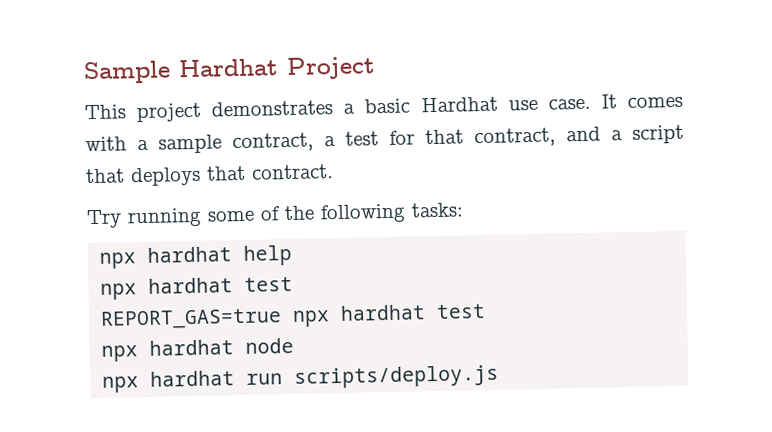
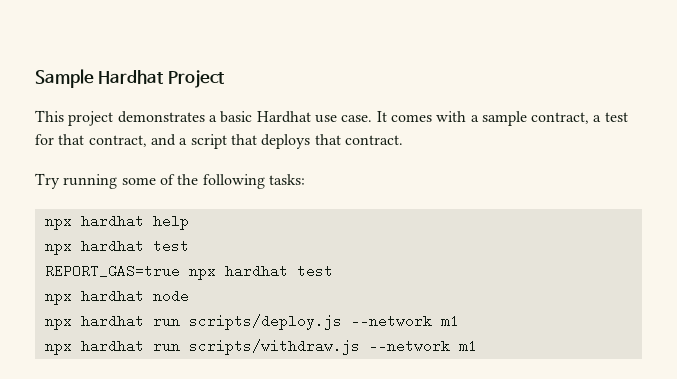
- npx hardhat run scripts/deploy.js
+ npx hardhat run scripts/deploy.js --network m1
+ npx hardhat run scripts/withdraw.js --network m1

